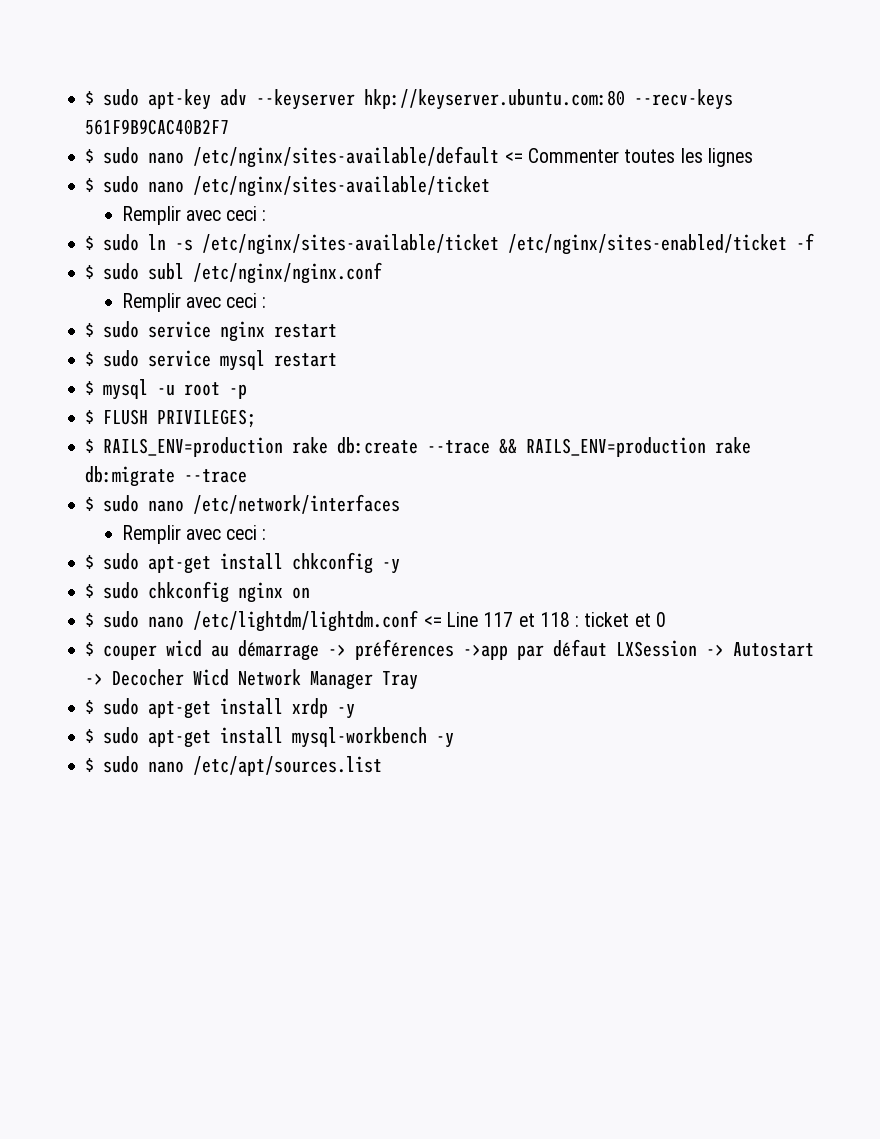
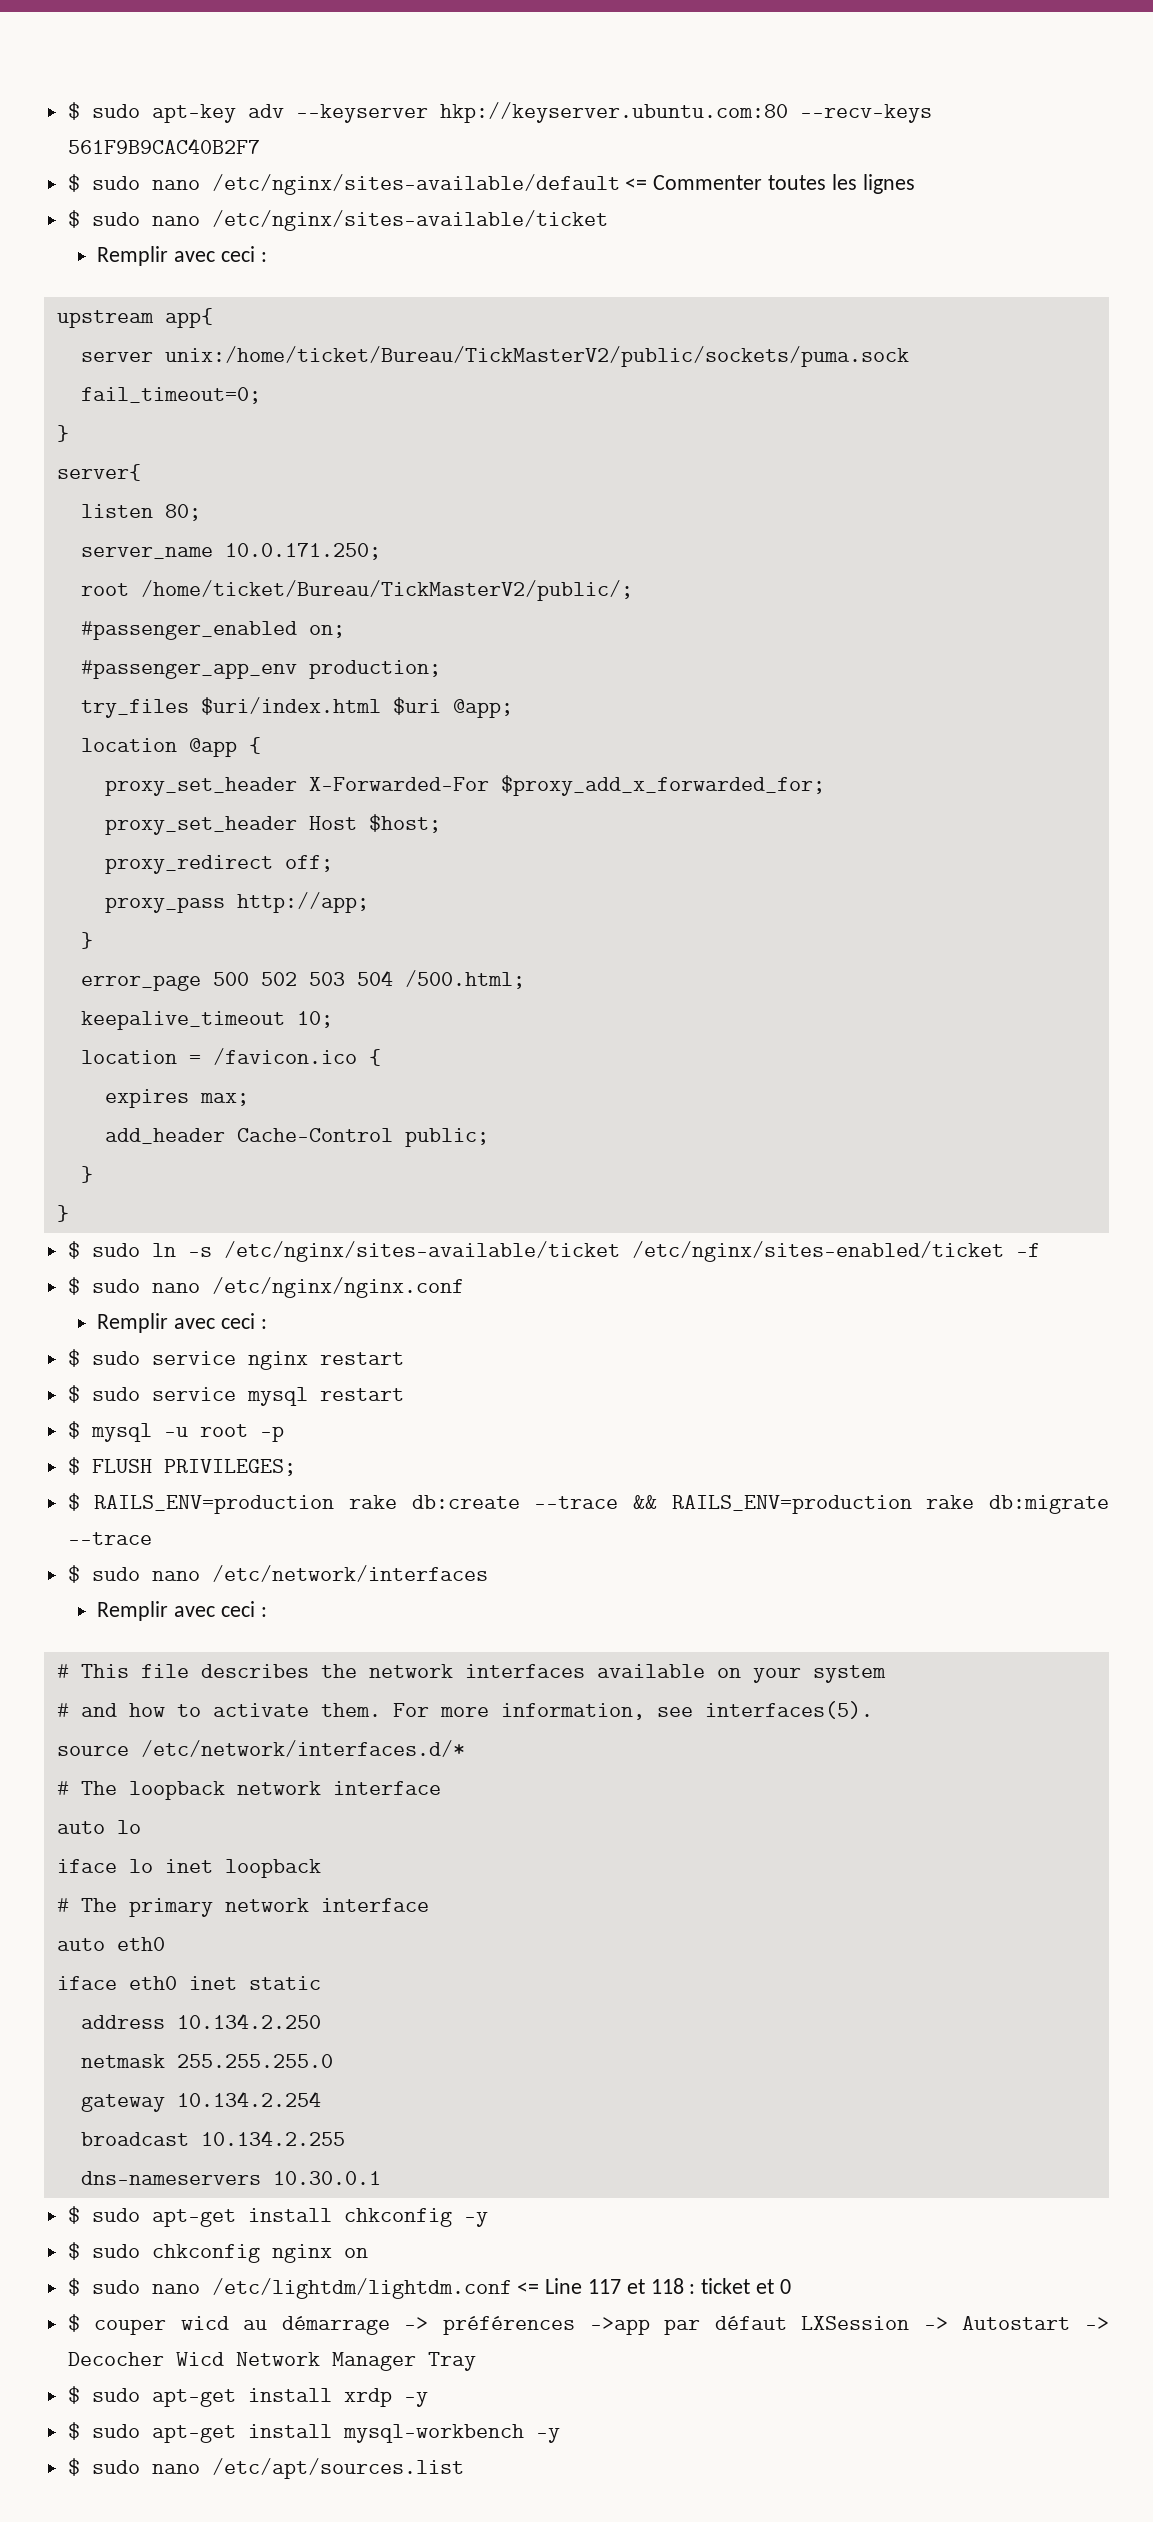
+ upstream app{
+ server unix:/home/ticket/Bureau/TickMasterV2/public/sockets/puma.sock fail_timeout=0;
+ }
+ server{
+ listen 80;
+ server_name 10.0.171.250;
+ root /home/ticket/Bureau/TickMasterV2/public/;
+ #passenger_enabled on;
+ #passenger_app_env production;
+ try_files $uri/index.html $uri @app;
+ location @app {
+ proxy_set_header X-Forwarded-For $proxy_add_x_forwarded_for;
+ proxy_set_header Host $host;
+ proxy_redirect off;
+ proxy_pass http://app;
+ }
+ error_page 500 502 503 504 /500.html;
+ keepalive_timeout 10;
+ location = /favicon.ico {
+ expires max;
+ add_header Cache-Control public;
+ }
+ }
- $ sudo subl /etc/nginx/nginx.conf
+ $ sudo nano /etc/nginx/nginx.conf
+ # This file describes the network interfaces available on your system
+ # and how to activate them. For more information, see interfaces(5).
+ source /etc/network/interfaces.d/*
+ # The loopback network interface
+ auto lo
+ iface lo inet loopback
+ # The primary network interface
+ auto eth0
+ iface eth0 inet static
+ address 10.134.2.250
+ netmask 255.255.255.0
+ gateway 10.134.2.254
+ broadcast 10.134.2.255
+ dns-nameservers 10.30.0.1

